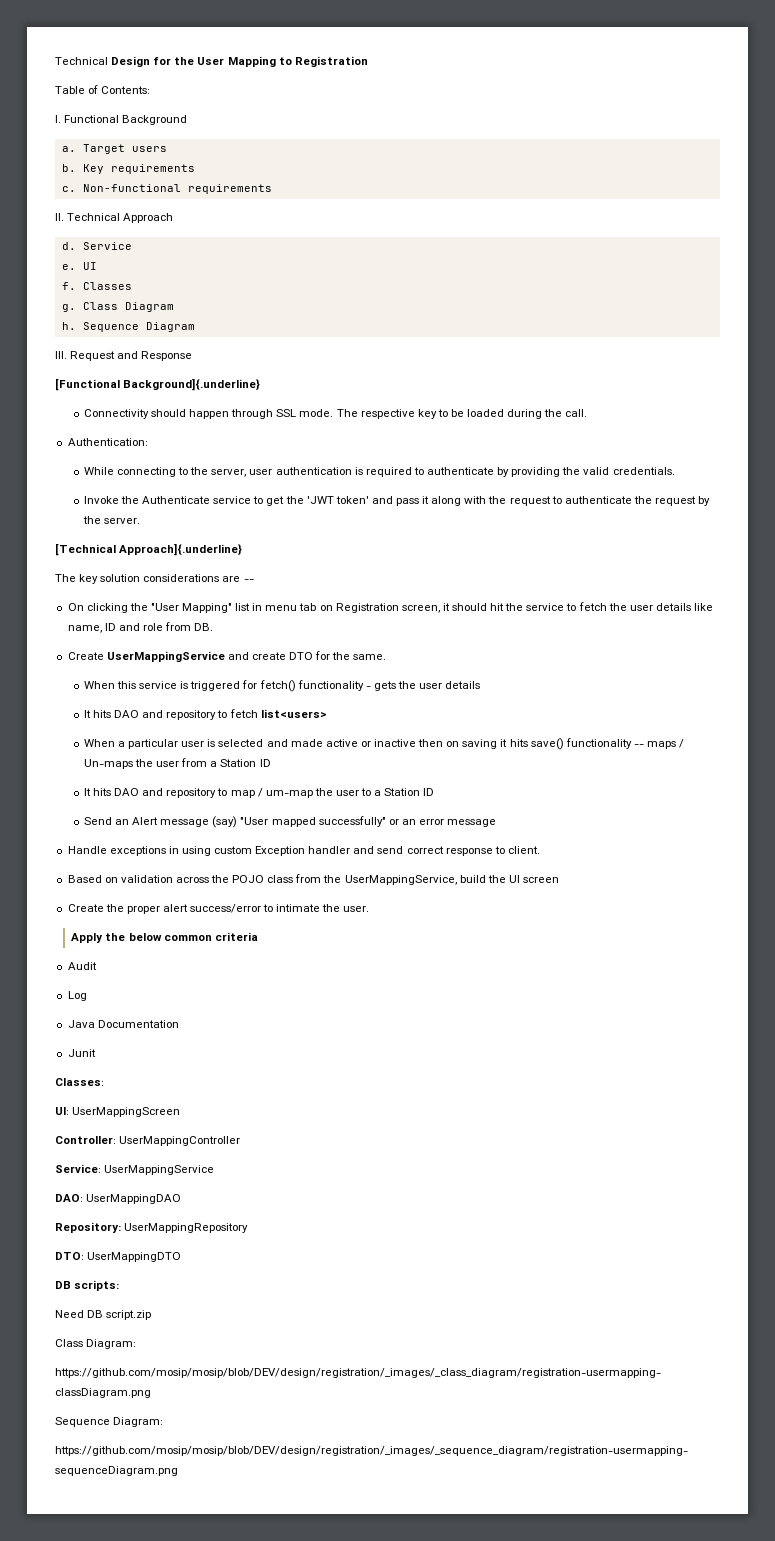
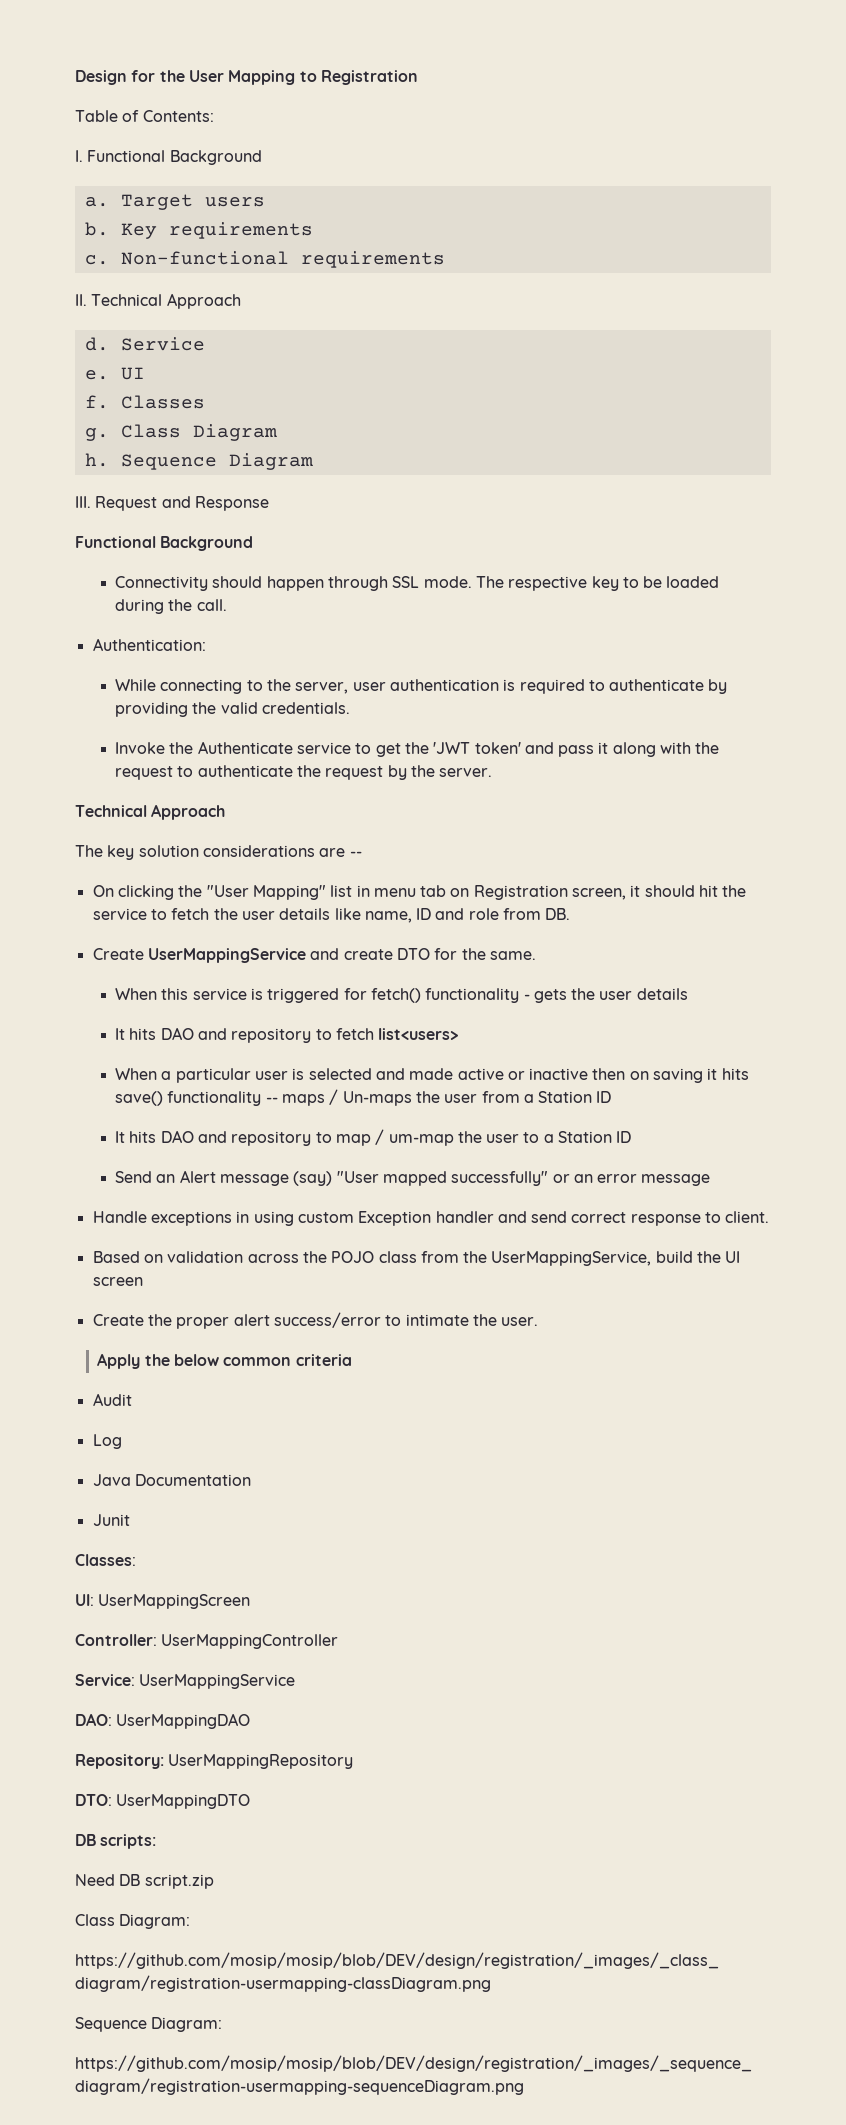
- Technical Design for the User Mapping to Registration
+ Design for the User Mapping to Registration
  III. Request and Response
- [Functional Background]{.underline}
+ Functional Background
  Invoke the Authenticate service to get the 'JWT token' and pass it along with the request to authenticate the request by the server.
- [Technical Approach]{.underline}
+ Technical Approach

